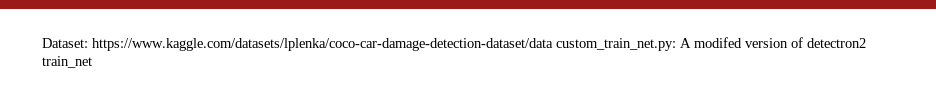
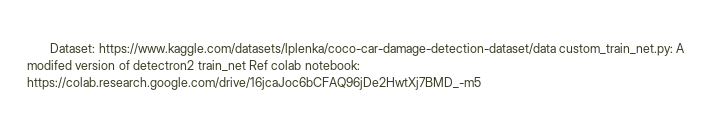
- Dataset: https://www.kaggle.com/datasets/lplenka/coco-car-damage-detection-dataset/data custom_train_net.py: A modifed version of detectron2 train_net
+ Dataset: https://www.kaggle.com/datasets/lplenka/coco-car-damage-detection-dataset/data custom_train_net.py: A modifed version of detectron2 train_net Ref colab notebook: https://colab.research.google.com/drive/16jcaJoc6bCFAQ96jDe2HwtXj7BMD_-m5

